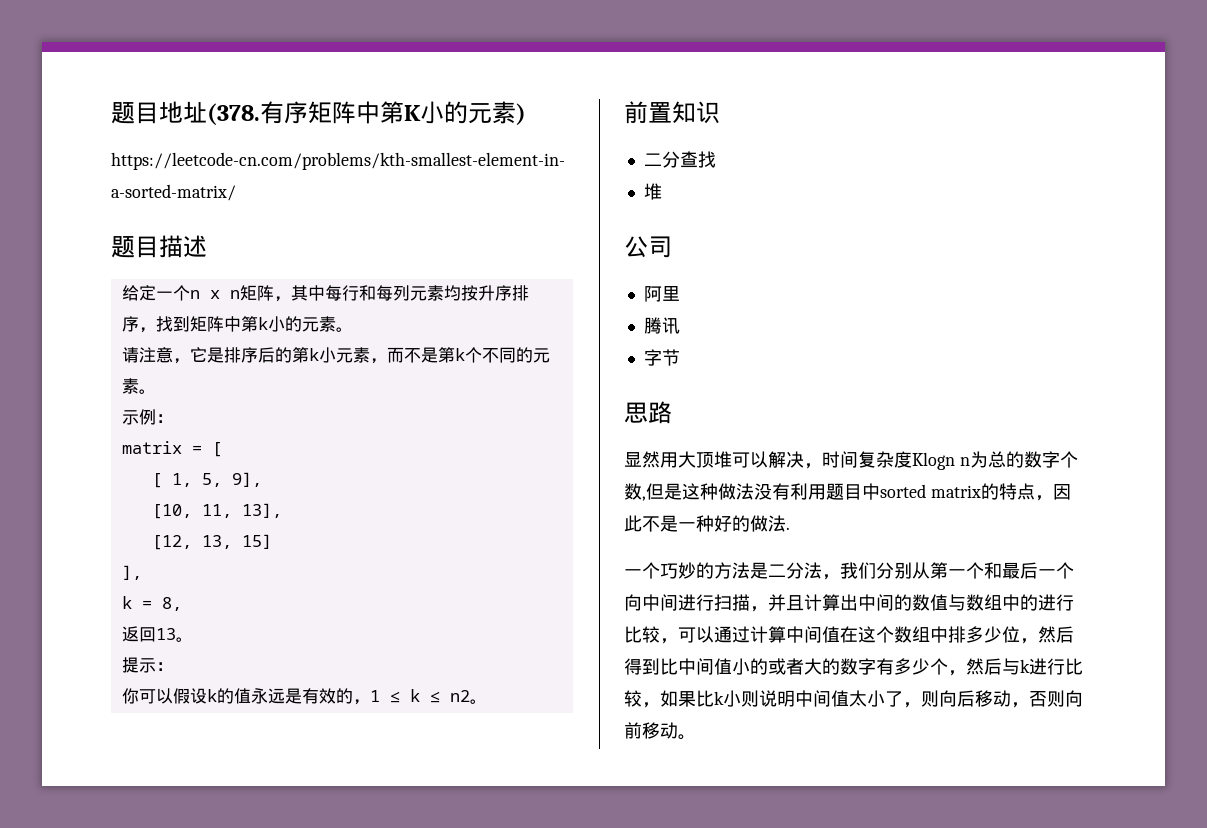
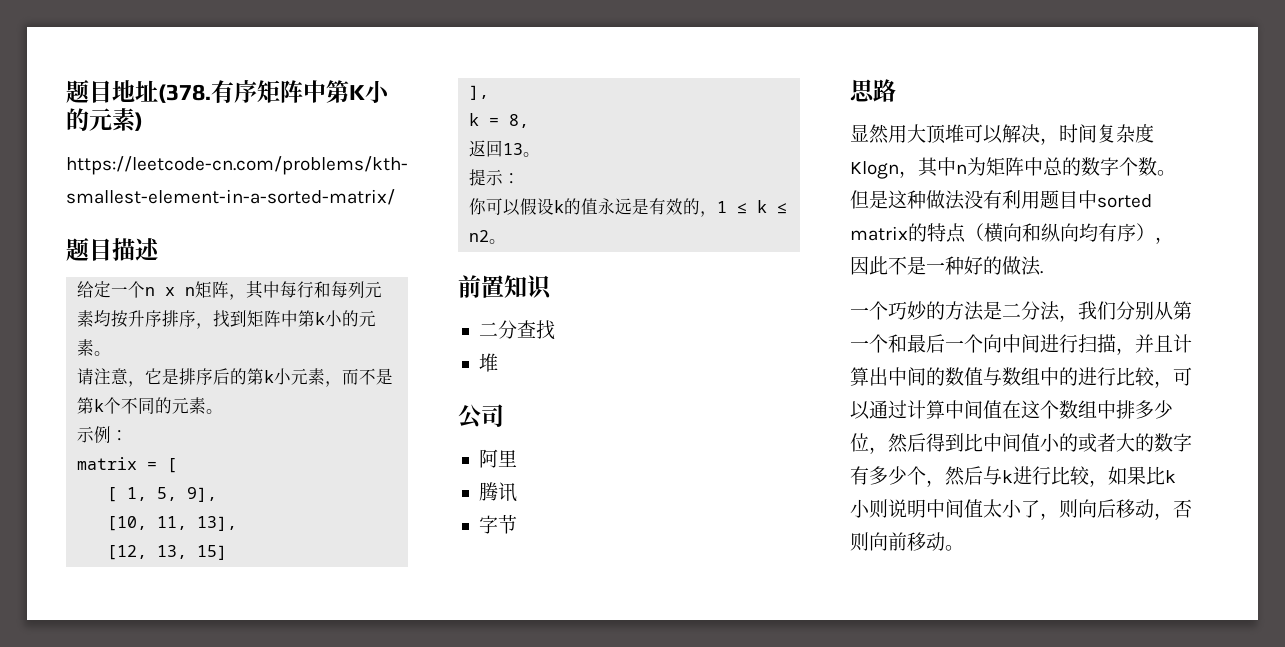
- 显然用大顶堆可以解决，时间复杂度Klogn n为总的数字个数,但是这种做法没有利用题目中sorted matrix的特点，因此不是一种好的做法.
+ 显然用大顶堆可以解决，时间复杂度Klogn，其中n为矩阵中总的数字个数。但是这种做法没有利用题目中sorted matrix的特点（横向和纵向均有序），因此不是一种好的做法.

